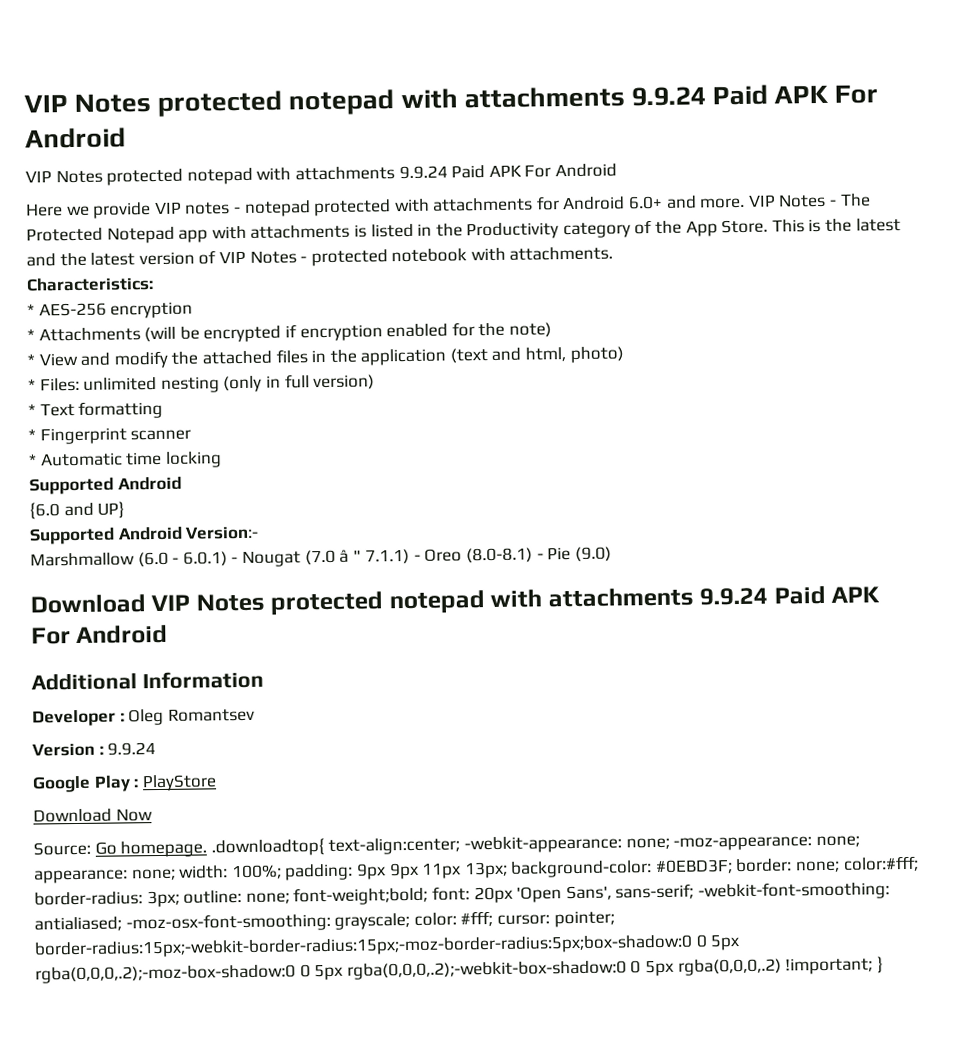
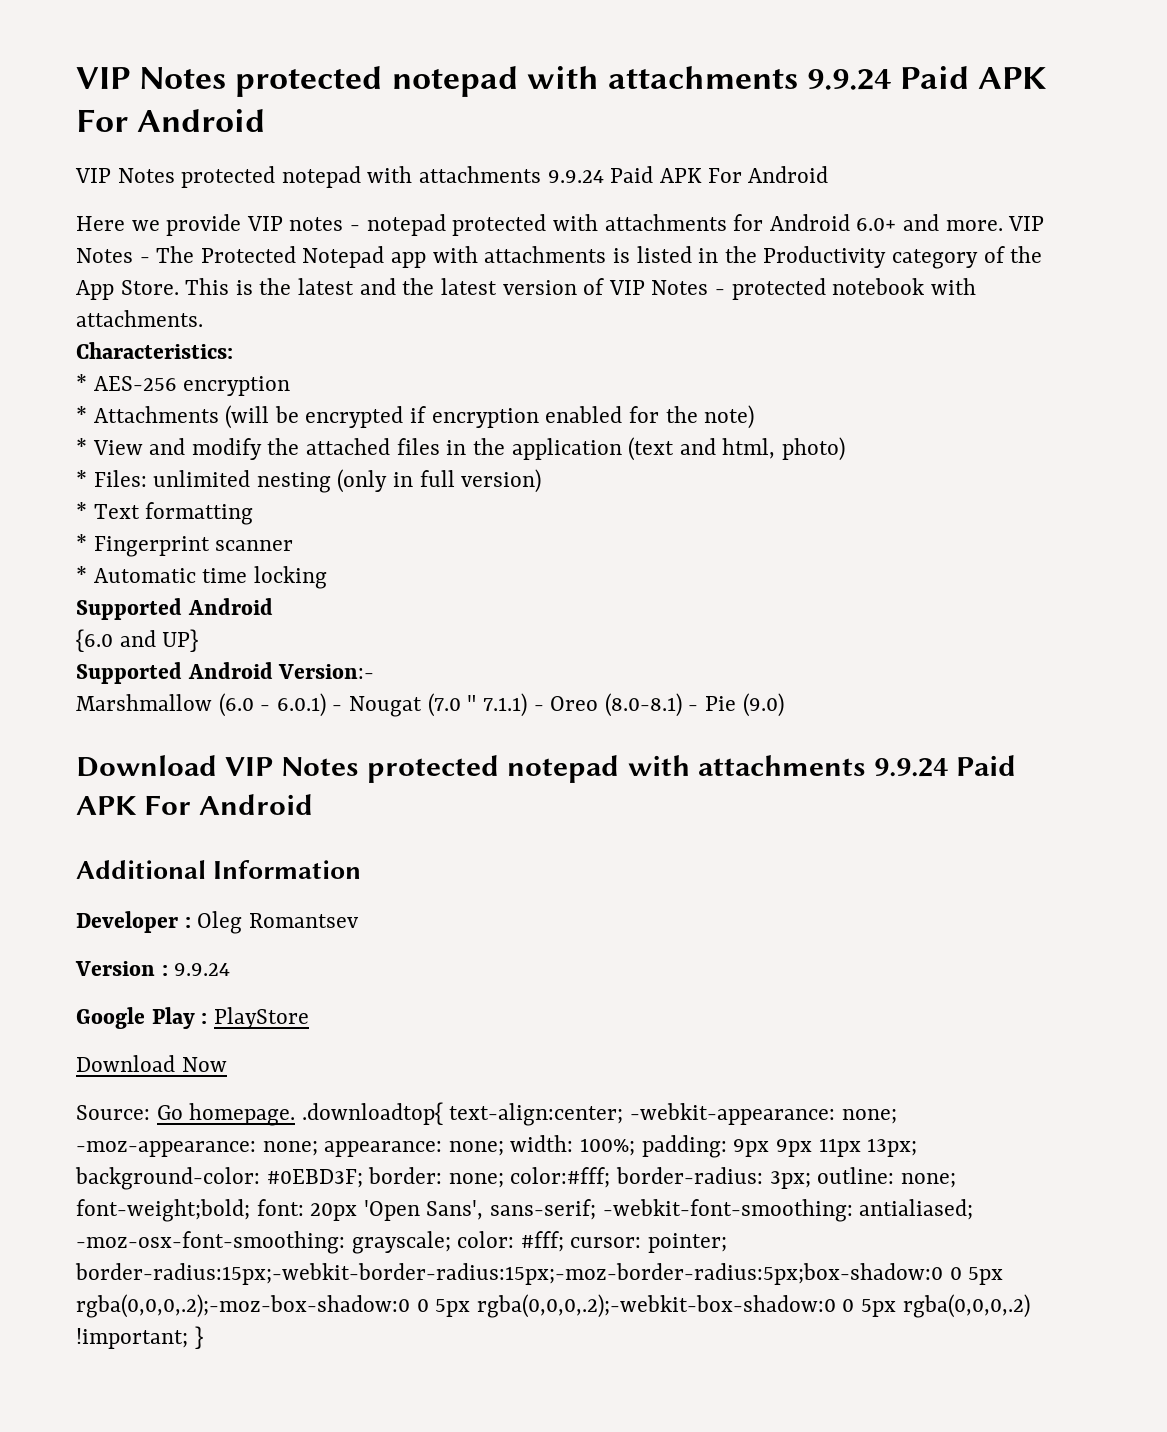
- Marshmallow (6.0 - 6.0.1) - Nougat (7.0 â " 7.1.1) - Oreo (8.0-8.1) - Pie (9.0)
+ Marshmallow (6.0 - 6.0.1) - Nougat (7.0 " 7.1.1) - Oreo (8.0-8.1) - Pie (9.0)

